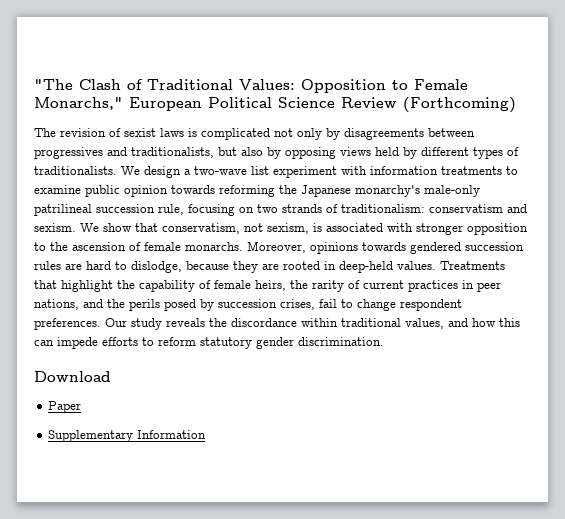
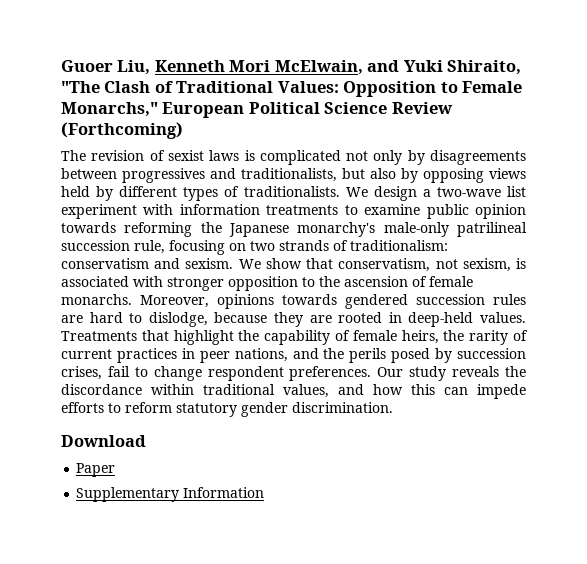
- "The Clash of Traditional Values: Opposition to Female Monarchs," European Political Science Review (Forthcoming)
+ Guoer Liu, Kenneth Mori McElwain, and Yuki Shiraito, "The Clash of Traditional Values: Opposition to Female Monarchs," European Political Science Review (Forthcoming)

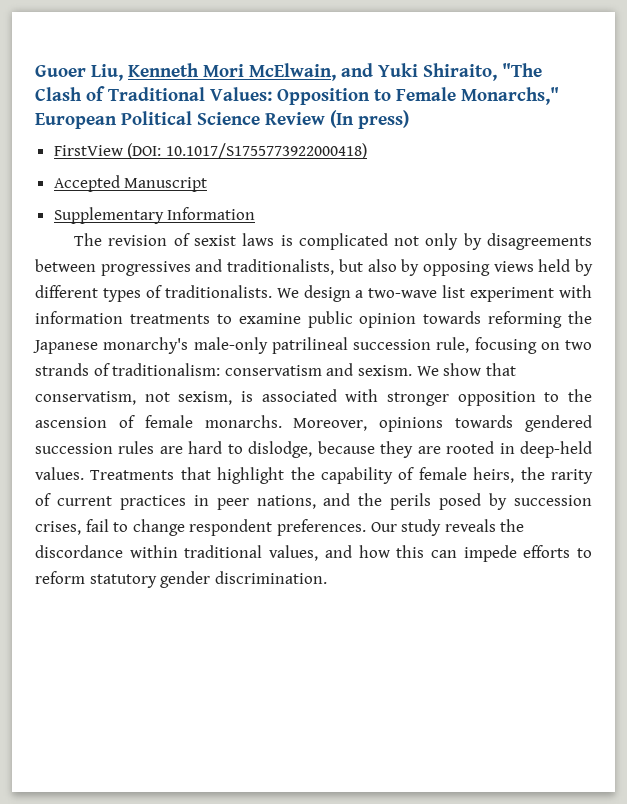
- Guoer Liu, Kenneth Mori McElwain, and Yuki Shiraito, "The Clash of Traditional Values: Opposition to Female Monarchs," European Political Science Review (Forthcoming)
+ Guoer Liu, Kenneth Mori McElwain, and Yuki Shiraito, "The Clash of Traditional Values: Opposition to Female Monarchs," European Political Science Review (In press)
+ FirstView (DOI: 10.1017/S1755773922000418)
+ Accepted Manuscript
+ Supplementary Information
- Download
- Paper
- Supplementary Information

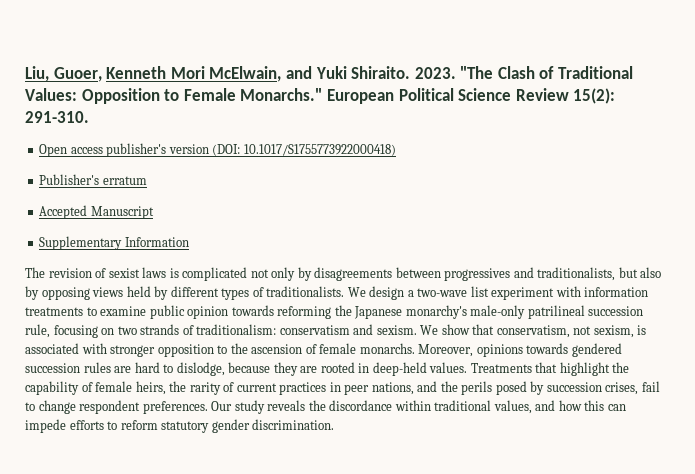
- Guoer Liu, Kenneth Mori McElwain, and Yuki Shiraito, "The Clash of Traditional Values: Opposition to Female Monarchs," European Political Science Review (In press)
- FirstView (DOI: 10.1017/S1755773922000418)
+ Liu, Guoer, Kenneth Mori McElwain, and Yuki Shiraito. 2023. "The Clash of Traditional Values: Opposition to Female Monarchs." European Political Science Review 15(2): 291-310.
+ Open access publisher's version (DOI: 10.1017/S1755773922000418)
+ Publisher's erratum

